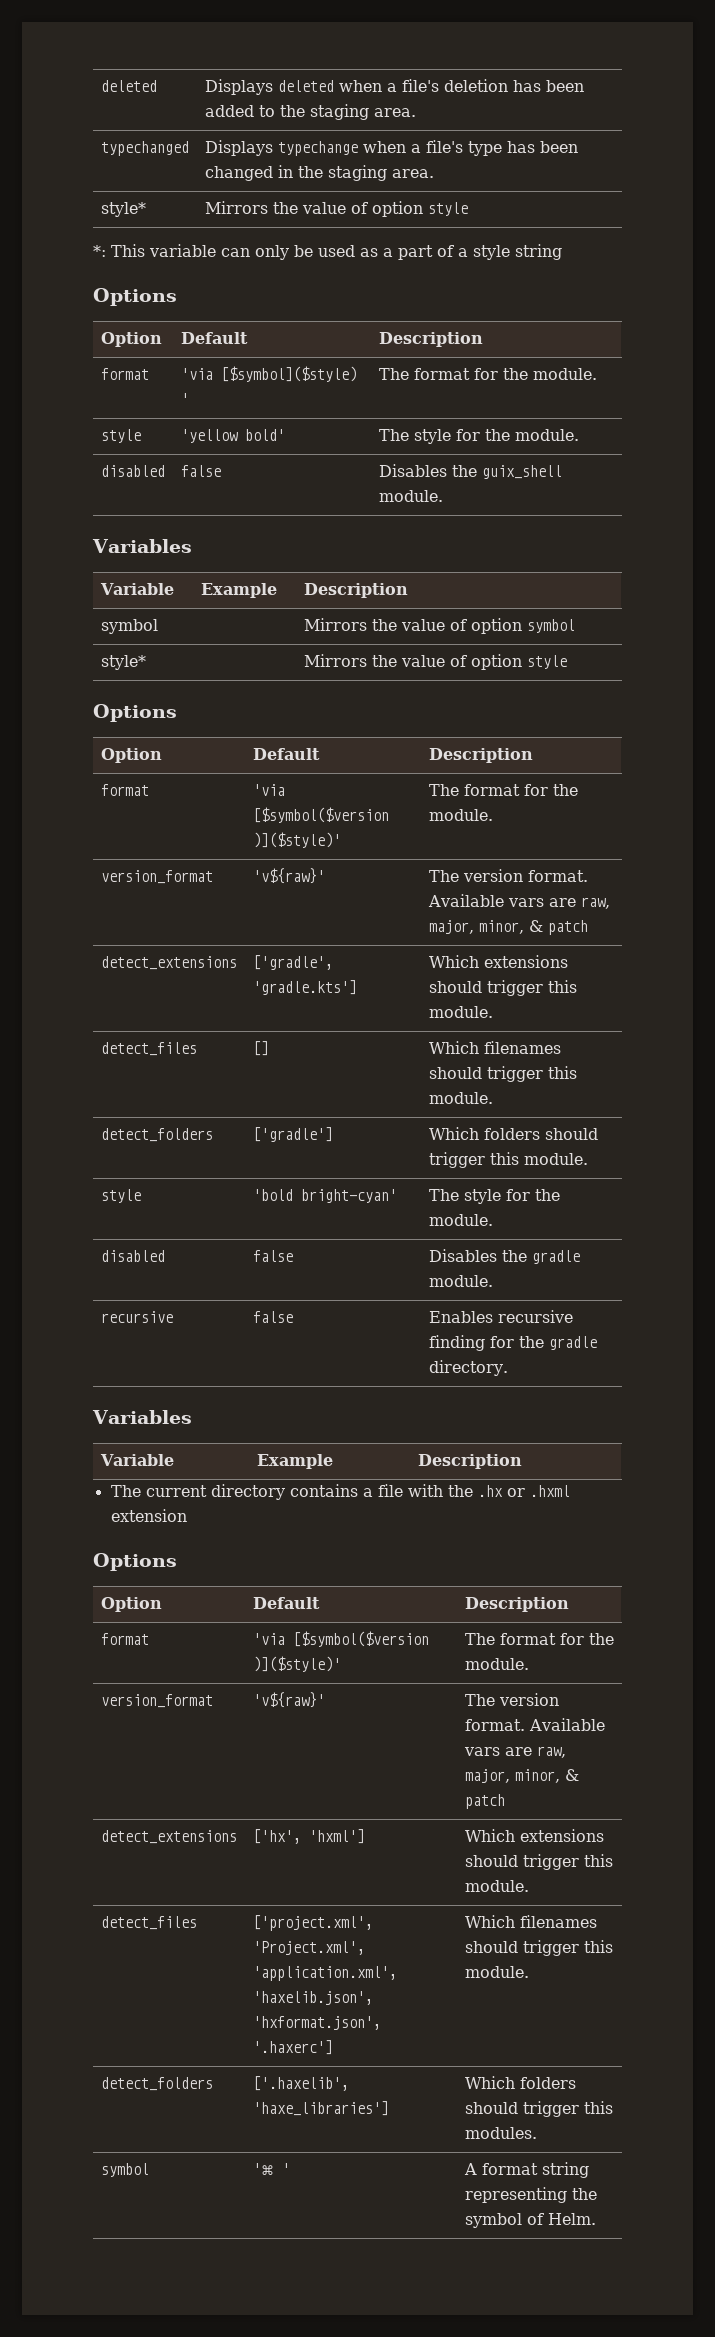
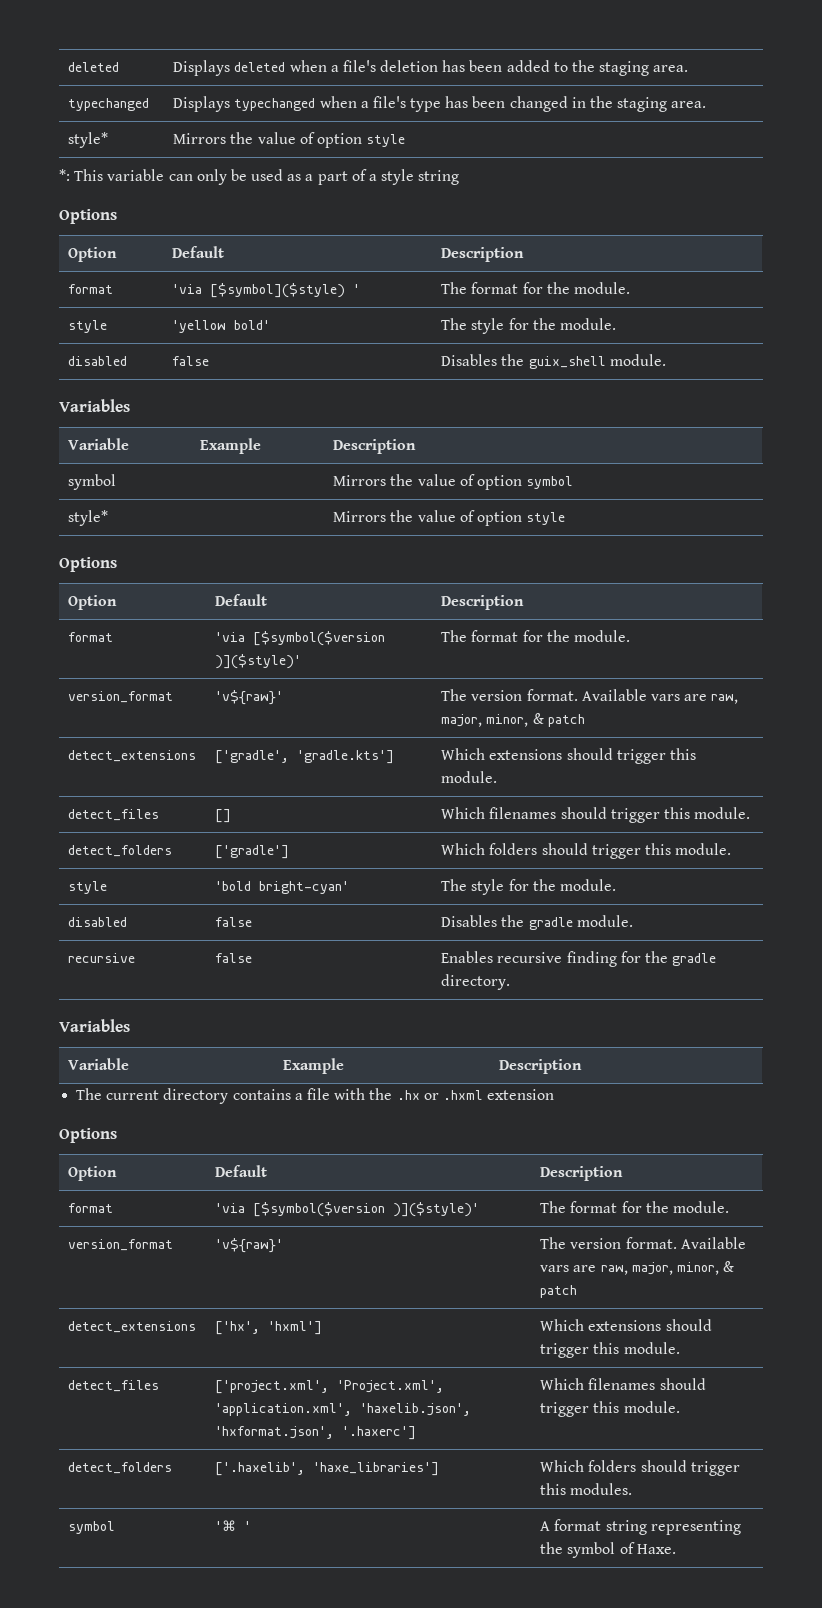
- typechanged | Displays typechange when a file's type has been changed in the staging area.
+ typechanged | Displays typechanged when a file's type has been changed in the staging area.
- symbol | '⌘ ' | A format string representing the symbol of Helm.
+ symbol | '⌘ ' | A format string representing the symbol of Haxe.

